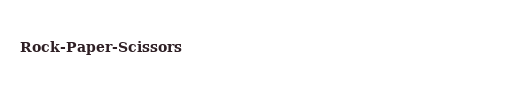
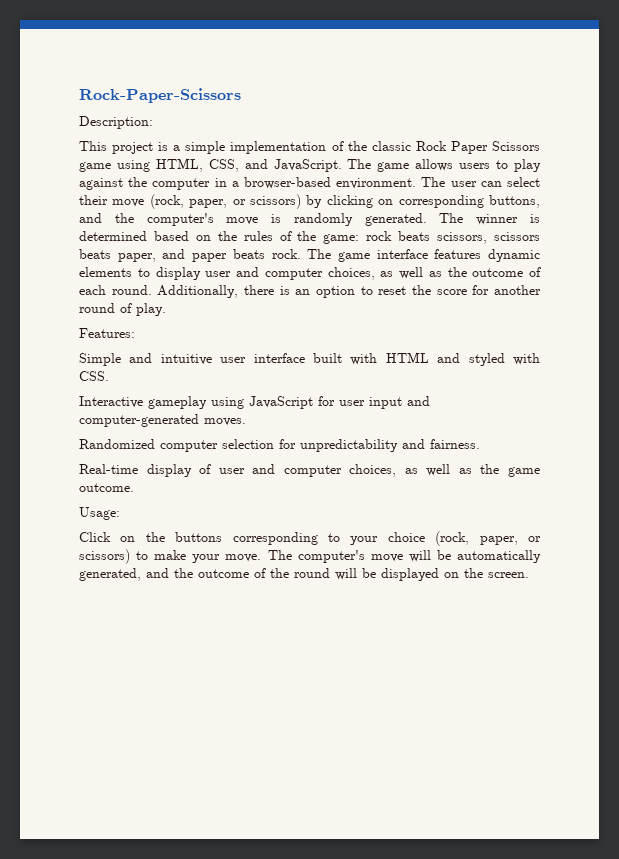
+ Description:
+ This project is a simple implementation of the classic Rock Paper Scissors game using HTML, CSS, and JavaScript. The game allows users to play against the computer in a browser-based environment. The user can select their move (rock, paper, or scissors) by clicking on corresponding buttons, and the computer's move is randomly generated. The winner is determined based on the rules of the game: rock beats scissors, scissors beats paper, and paper beats rock. The game interface features dynamic elements to display user and computer choices, as well as the outcome of each round. Additionally, there is an option to reset the score for another round of play.
+ Features:
+ Simple and intuitive user interface built with HTML and styled with CSS.
+ Interactive gameplay using JavaScript for user input and computer-generated moves.
+ Randomized computer selection for unpredictability and fairness.
+ Real-time display of user and computer choices, as well as the game outcome.
+ Usage:
+ Click on the buttons corresponding to your choice (rock, paper, or scissors) to make your move. The computer's move will be automatically generated, and the outcome of the round will be displayed on the screen.

